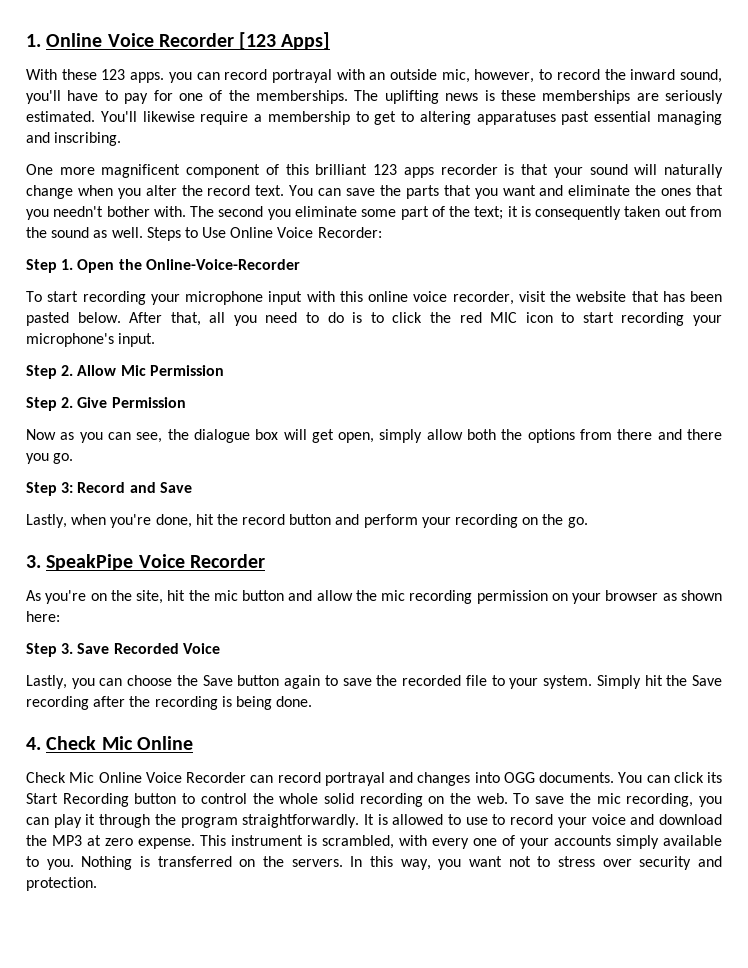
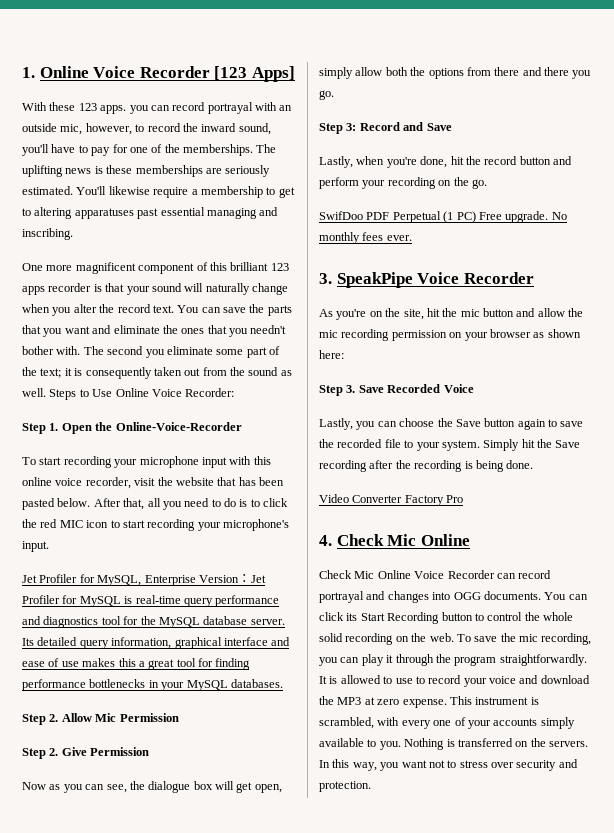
+ Jet Profiler for MySQL, Enterprise Version：Jet Profiler for MySQL is real-time query performance and diagnostics tool for the MySQL database server. Its detailed query information, graphical interface and ease of use makes this a great tool for finding performance bottlenecks in your MySQL databases.
+ SwifDoo PDF Perpetual (1 PC) Free upgrade. No monthly fees ever.
+ Video Converter Factory Pro

